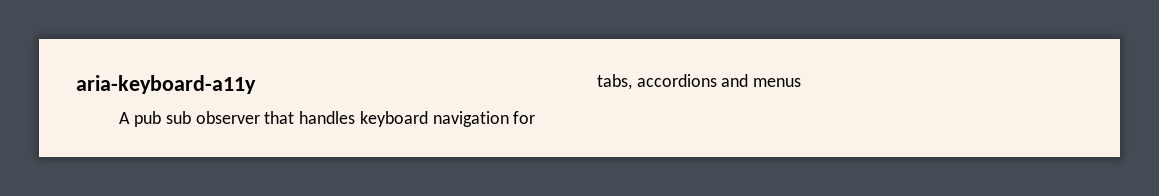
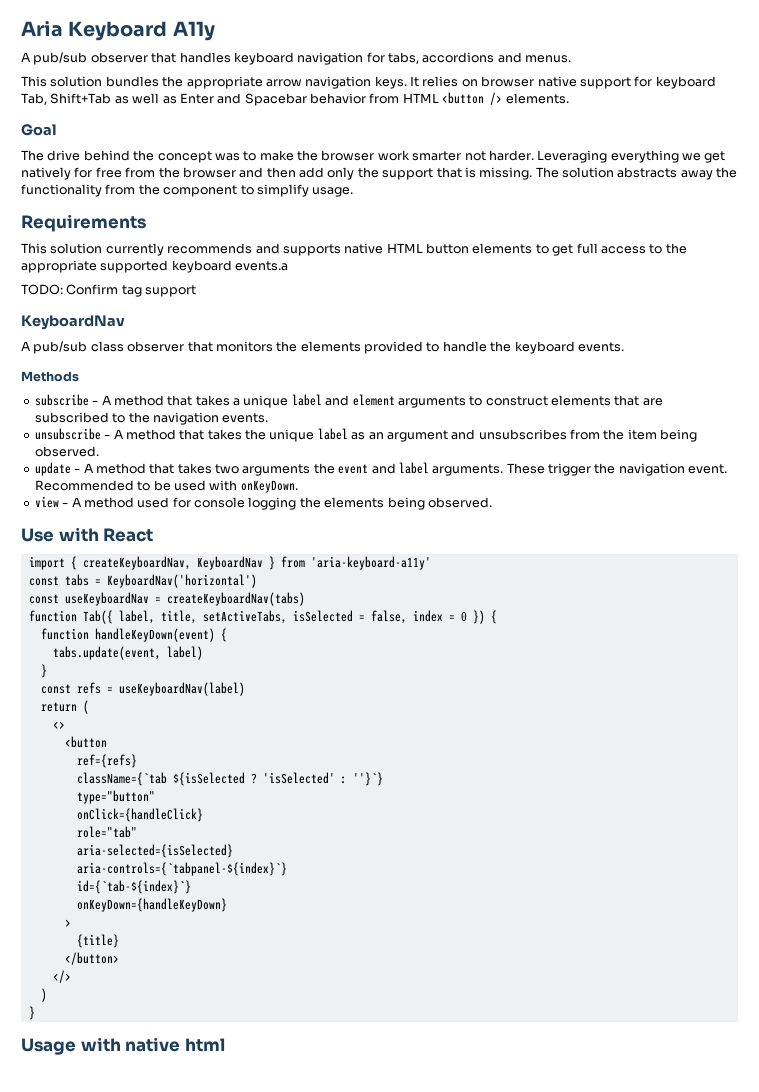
- aria-keyboard-a11y
- A pub sub observer that handles keyboard navigation for tabs, accordions and menus
+ Aria Keyboard A11y
+ A pub/sub observer that handles keyboard navigation for tabs, accordions and menus.
+ This solution bundles the appropriate arrow navigation keys. It relies on browser native support for keyboard Tab, Shift+Tab as well as Enter and Spacebar behavior from HTML <button /> elements.
+ Goal
+ The drive behind the concept was to make the browser work smarter not harder. Leveraging everything we get natively for free from the browser and then add only the support that is missing. The solution abstracts away the functionality from the component to simplify usage.
+ Requirements
+ This solution currently recommends and supports native HTML button elements to get full access to the appropriate supported keyboard events.a
+ TODO: Confirm tag support
+ KeyboardNav
+ A pub/sub class observer that monitors the elements provided to handle the keyboard events.
+ Methods
+ subscribe - A method that takes a unique label and element arguments to construct elements that are subscribed to the navigation events.
+ unsubscribe - A method that takes the unique label as an argument and unsubscribes from the item being observed.
+ update - A method that takes two arguments the event and label arguments. These trigger the navigation event. Recommended to be used with onKeyDown.
+ view - A method used for console logging the elements being observed.
+ Use with React
+ import { createKeyboardNav, KeyboardNav } from 'aria-keyboard-a11y'
+ const tabs = KeyboardNav('horizontal')
+ const useKeyboardNav = createKeyboardNav(tabs)
+ function Tab({ label, title, setActiveTabs, isSelected = false, index = 0 }) {
+ function handleKeyDown(event) {
+ tabs.update(event, label)
+ }
+ const refs = useKeyboardNav(label)
+ return (
+ <>
+ <button
+ ref={refs}
+ className={`tab ${isSelected ? 'isSelected' : ''}`}
+ type="button"
+ onClick={handleClick}
+ role="tab"
+ aria-selected={isSelected}
+ aria-controls={`tabpanel-${index}`}
+ id={`tab-${index}`}
+ onKeyDown={handleKeyDown}
+ >
+ {title}
+ </button>
+ </>
+ )
+ }
+ Usage with native html

